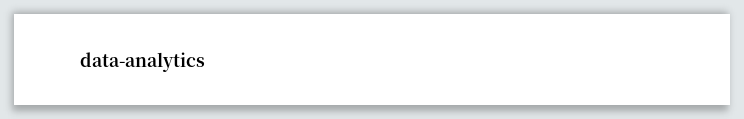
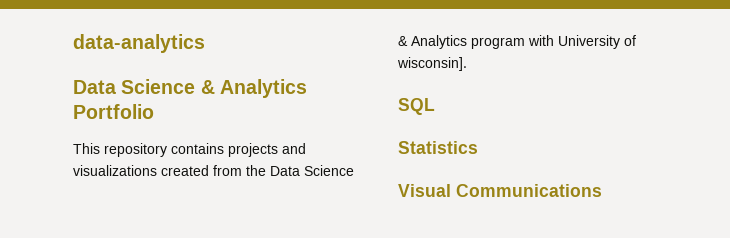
+ Data Science & Analytics Portfolio
+ This repository contains projects and visualizations created from the Data Science & Analytics program with University of wisconsin].
+ SQL
+ Statistics
+ Visual Communications

